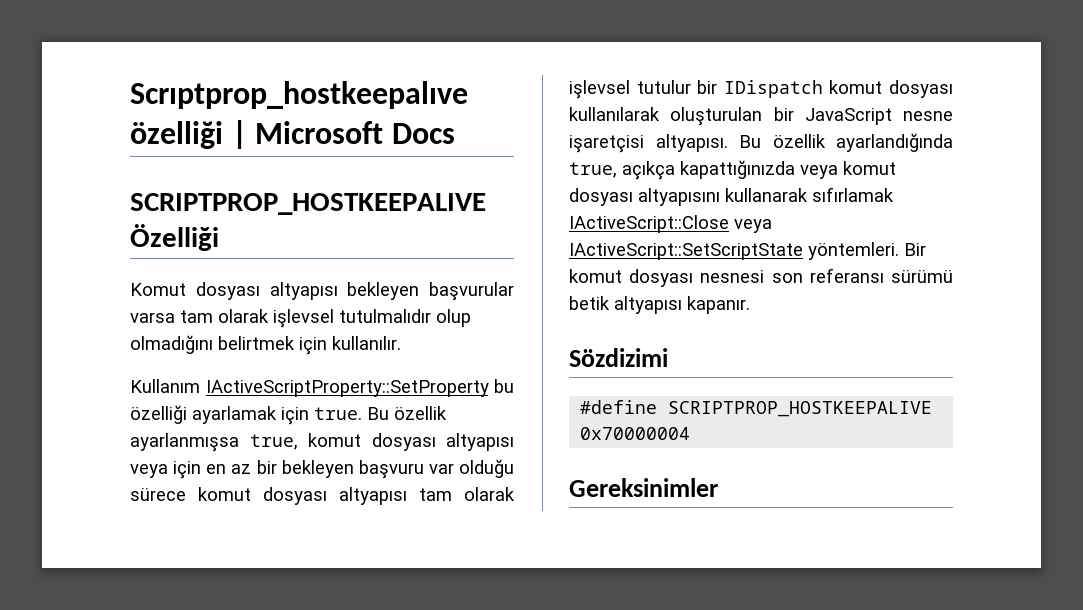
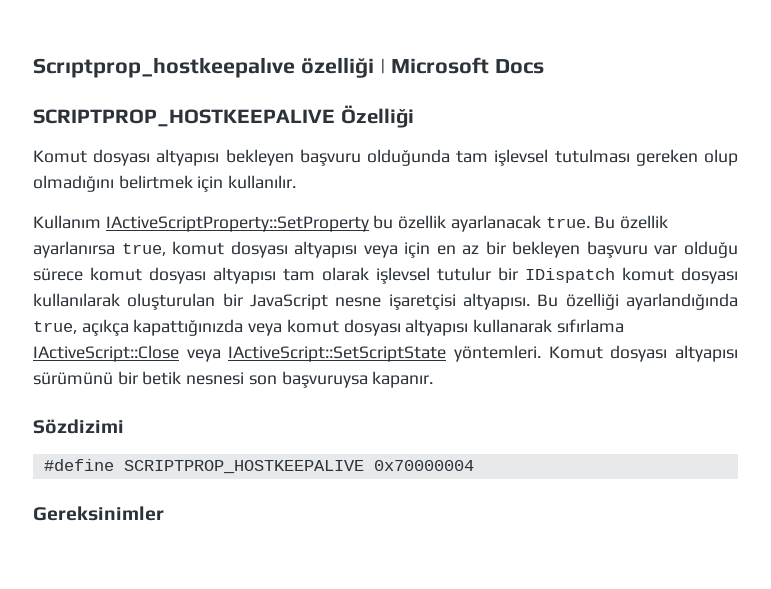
- Komut dosyası altyapısı bekleyen başvurular varsa tam olarak işlevsel tutulmalıdır olup olmadığını belirtmek için kullanılır.
+ Komut dosyası altyapısı bekleyen başvuru olduğunda tam işlevsel tutulması gereken olup olmadığını belirtmek için kullanılır.
- Kullanım IActiveScriptProperty::SetProperty bu özelliği ayarlamak için true.
+ Kullanım IActiveScriptProperty::SetProperty bu özellik ayarlanacak true.
- Bu özellik ayarlanmışsa true, komut dosyası altyapısı veya için en az bir bekleyen başvuru var olduğu sürece komut dosyası altyapısı tam olarak işlevsel tutulur bir IDispatch komut dosyası kullanılarak oluşturulan bir JavaScript nesne işaretçisi altyapısı.
+ Bu özellik ayarlanırsa true, komut dosyası altyapısı veya için en az bir bekleyen başvuru var olduğu sürece komut dosyası altyapısı tam olarak işlevsel tutulur bir IDispatch komut dosyası kullanılarak oluşturulan bir JavaScript nesne işaretçisi altyapısı.
- Bu özellik ayarlandığında true, açıkça kapattığınızda veya komut dosyası altyapısını kullanarak sıfırlamak IActiveScript::Close veya IActiveScript::SetScriptState yöntemleri.
+ Bu özelliği ayarlandığında true, açıkça kapattığınızda veya komut dosyası altyapısı kullanarak sıfırlama IActiveScript::Close veya IActiveScript::SetScriptState yöntemleri.
- Bir komut dosyası nesnesi son referansı sürümü betik altyapısı kapanır.
+ Komut dosyası altyapısı sürümünü bir betik nesnesi son başvuruysa kapanır.

